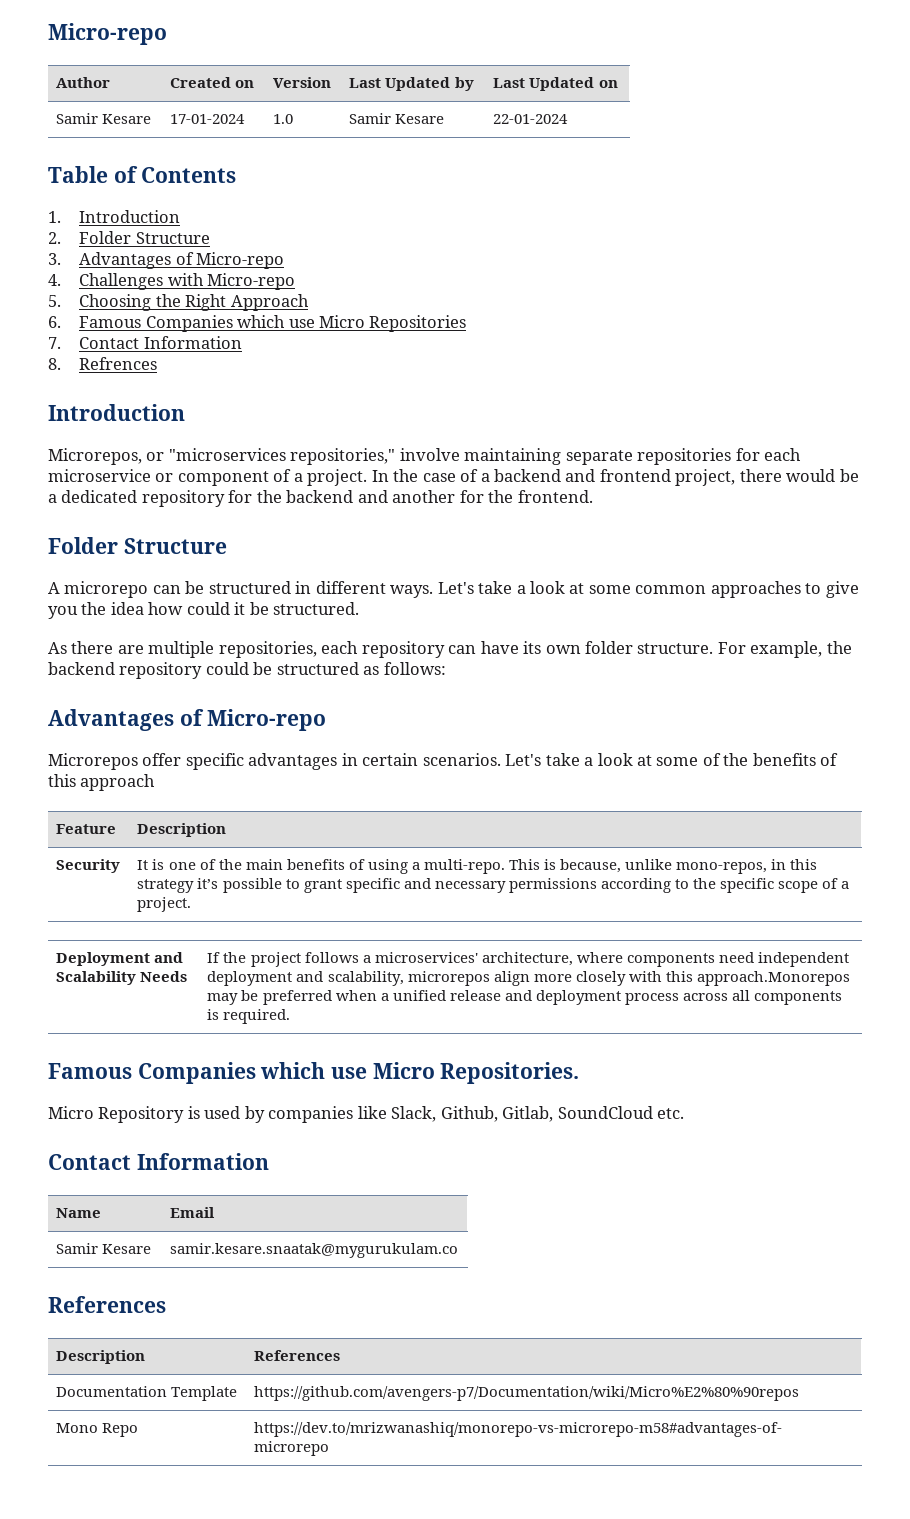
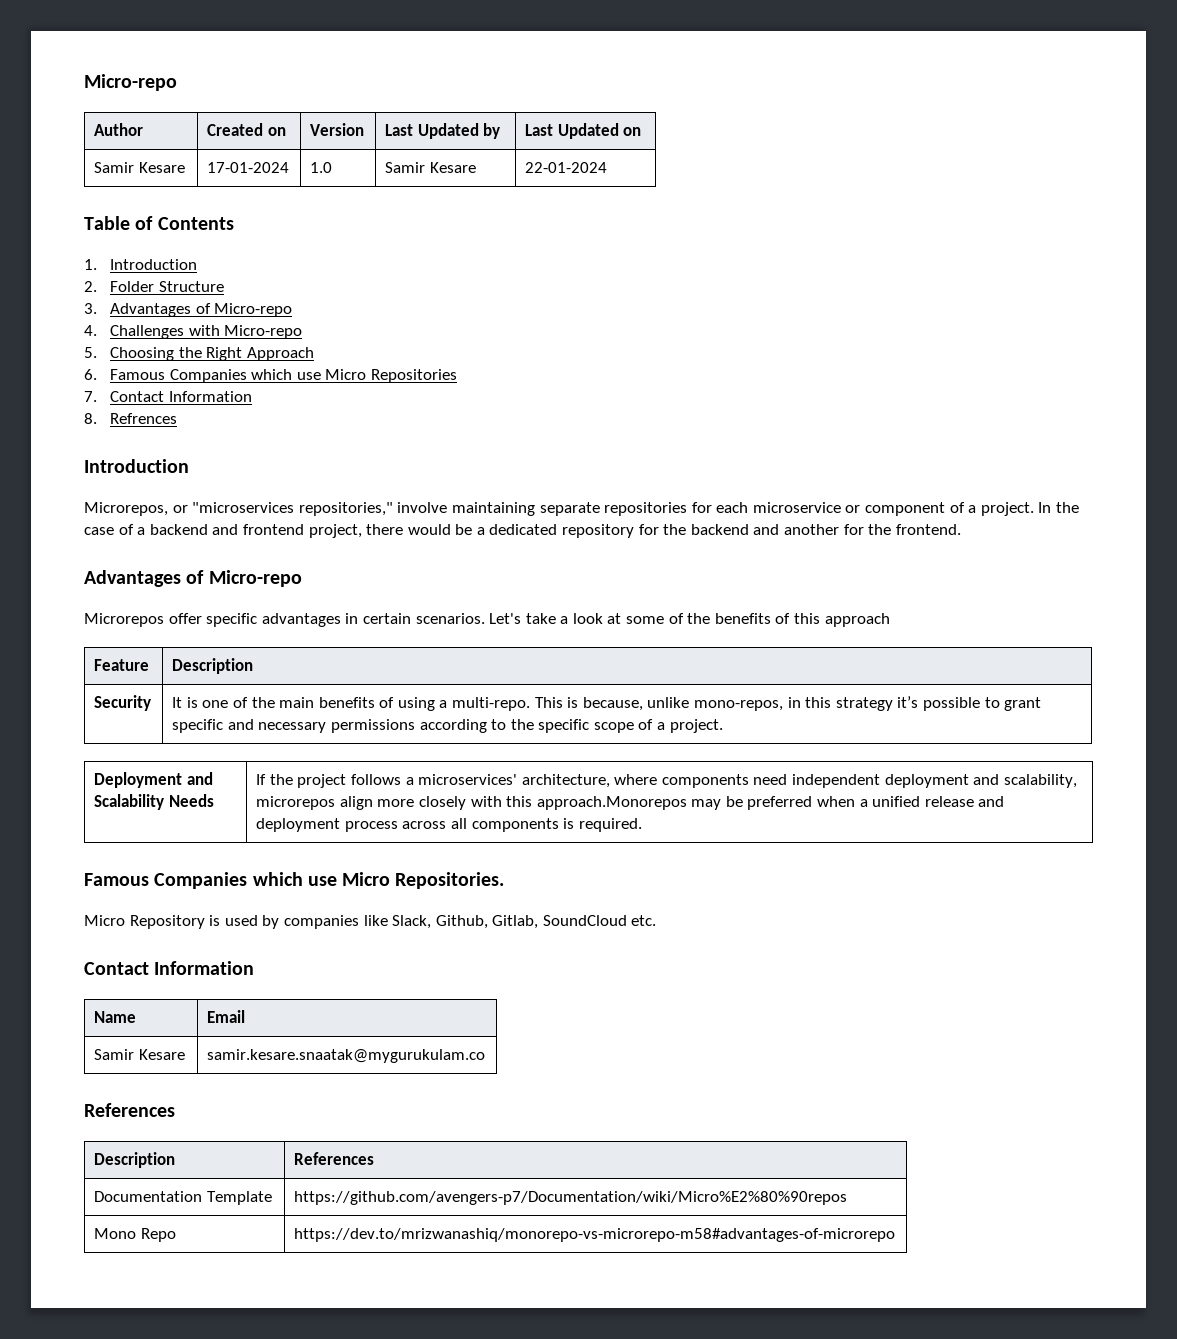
  In the case of a backend and frontend project, there would be a dedicated repository for the backend and another for the frontend.
- Folder Structure
- A microrepo can be structured in different ways. Let's take a look at some common approaches to give you the idea how could it be structured.
- As there are multiple repositories, each repository can have its own folder structure. For example, the backend repository could be structured as follows:

